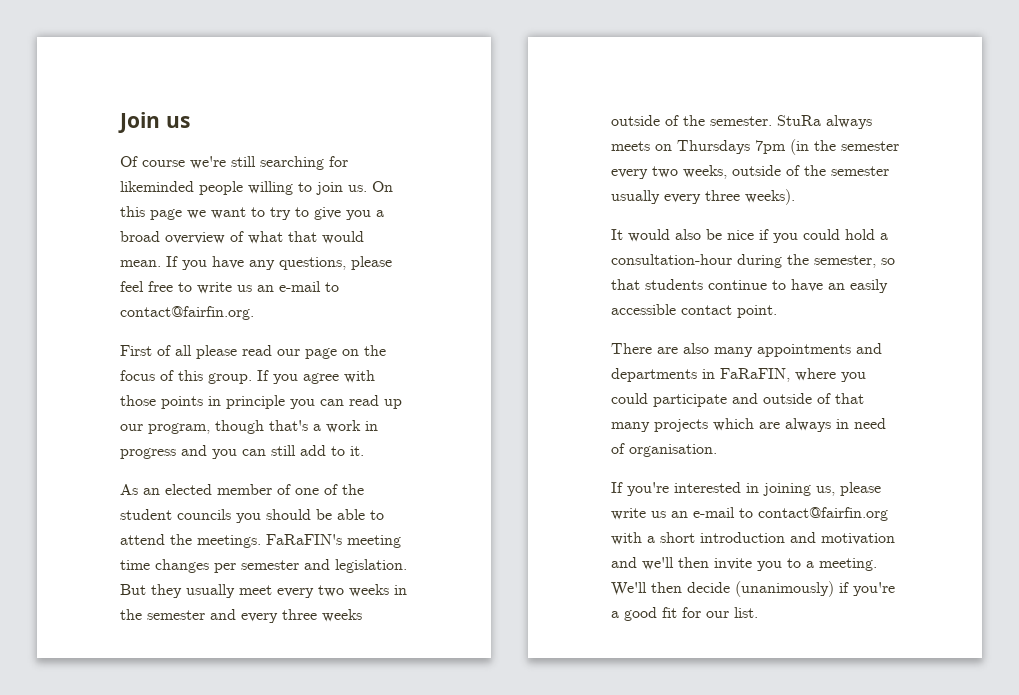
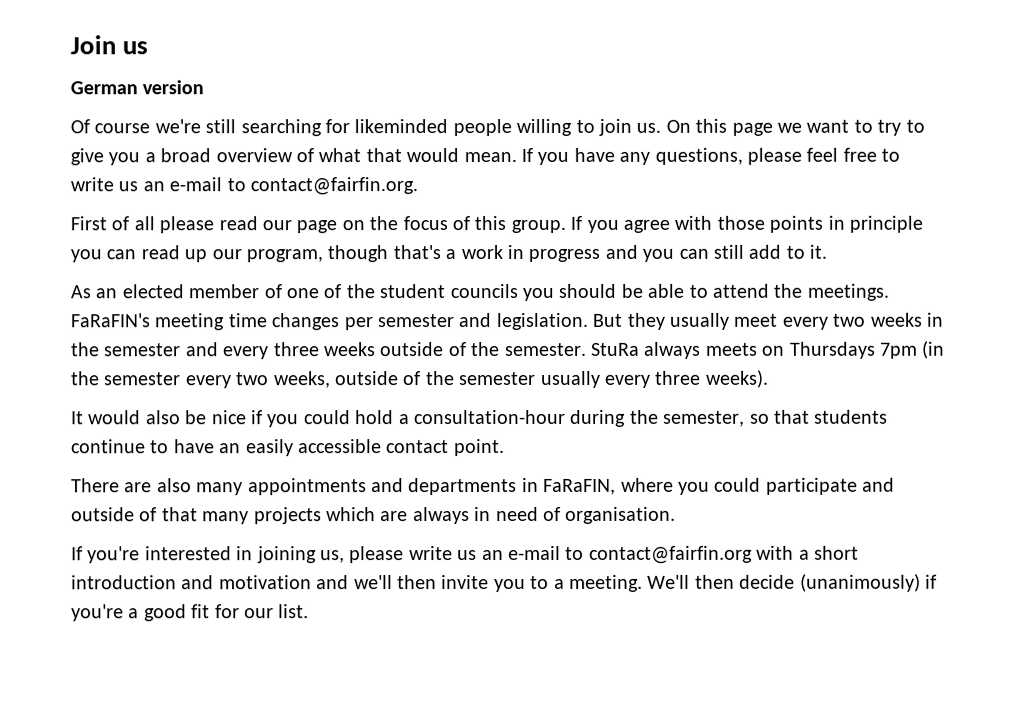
+ German version

